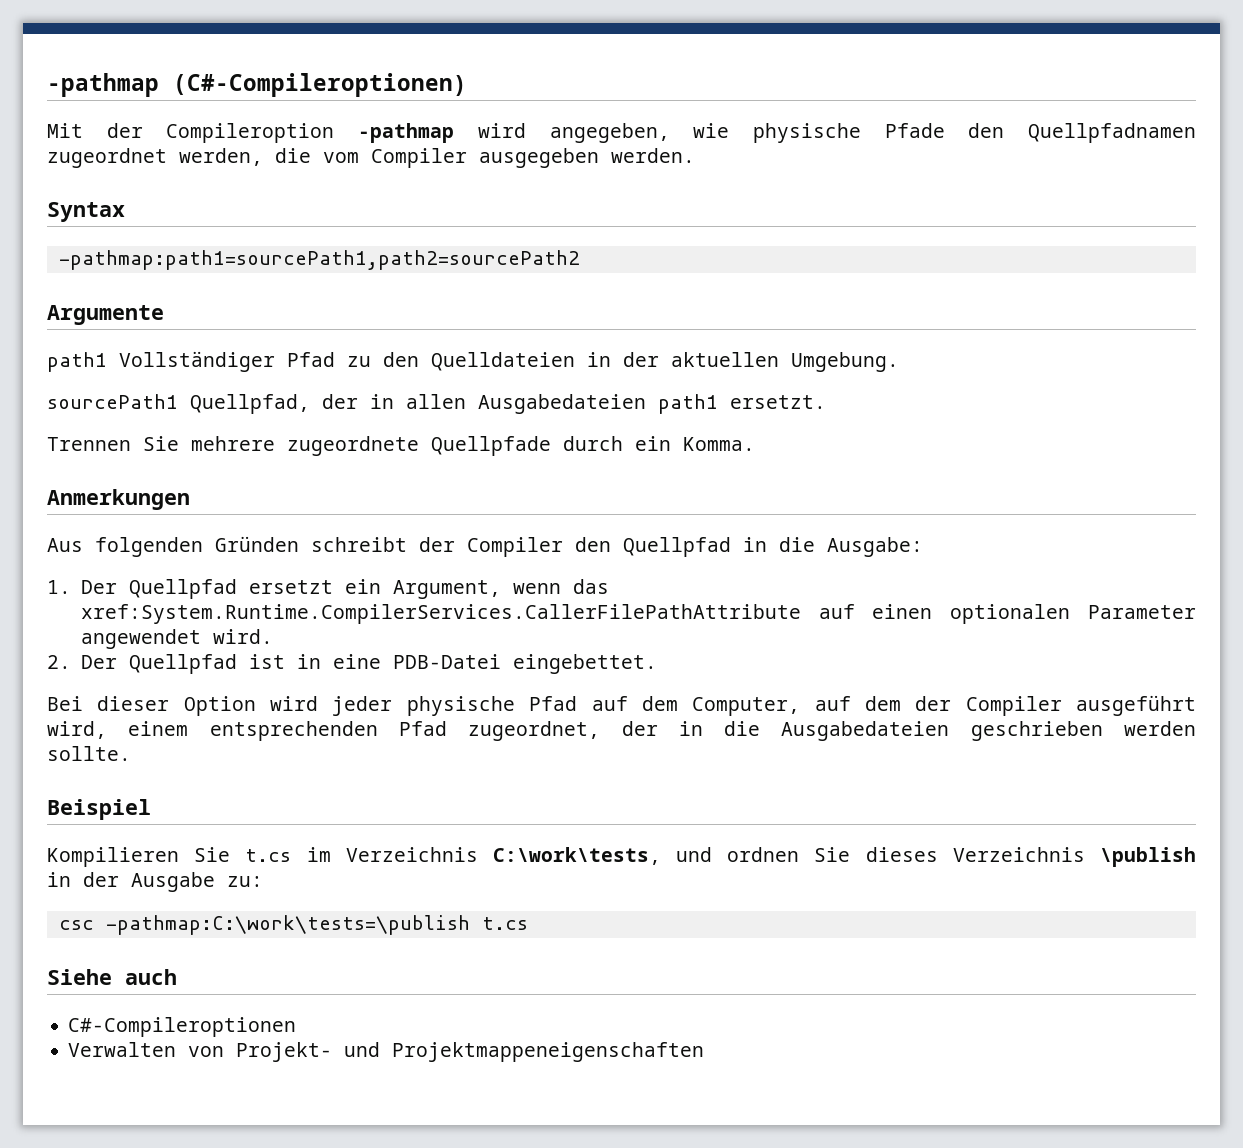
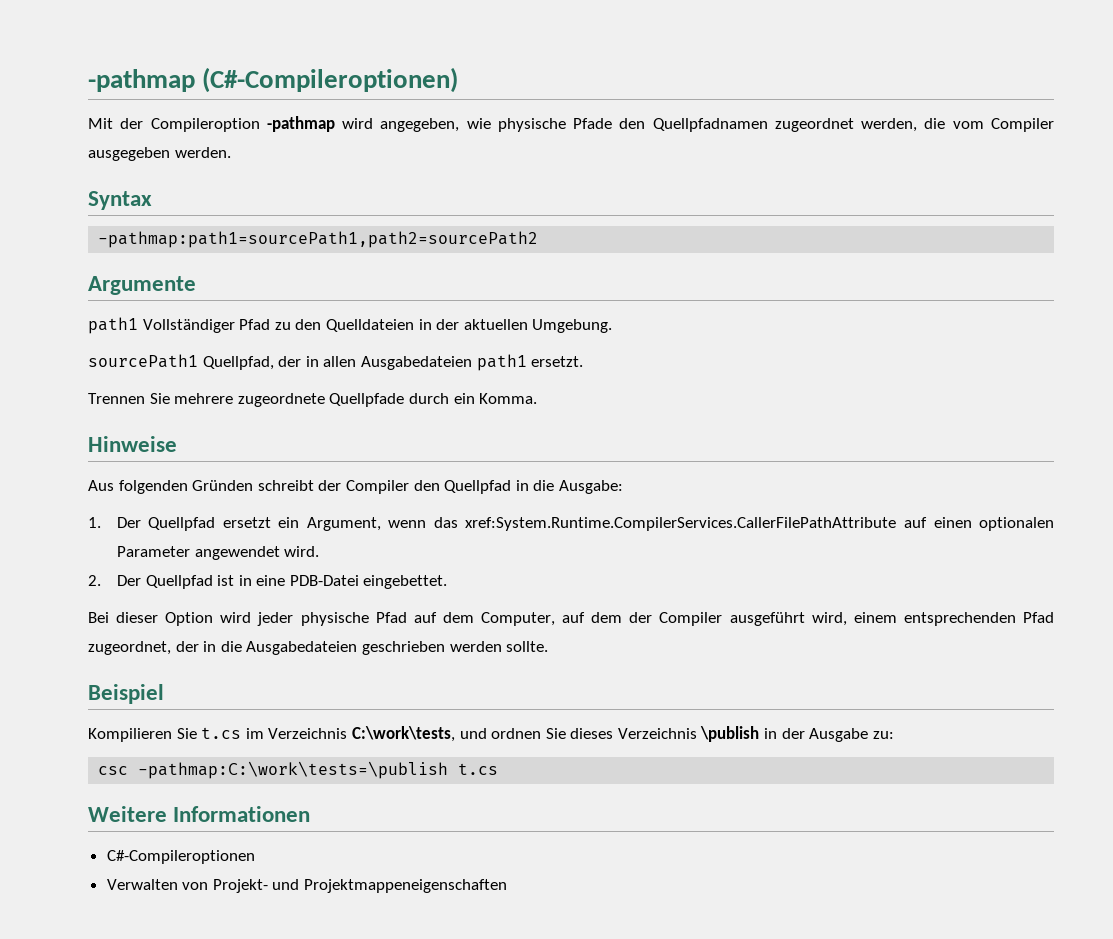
- Anmerkungen
+ Hinweise
- Siehe auch
+ Weitere Informationen

